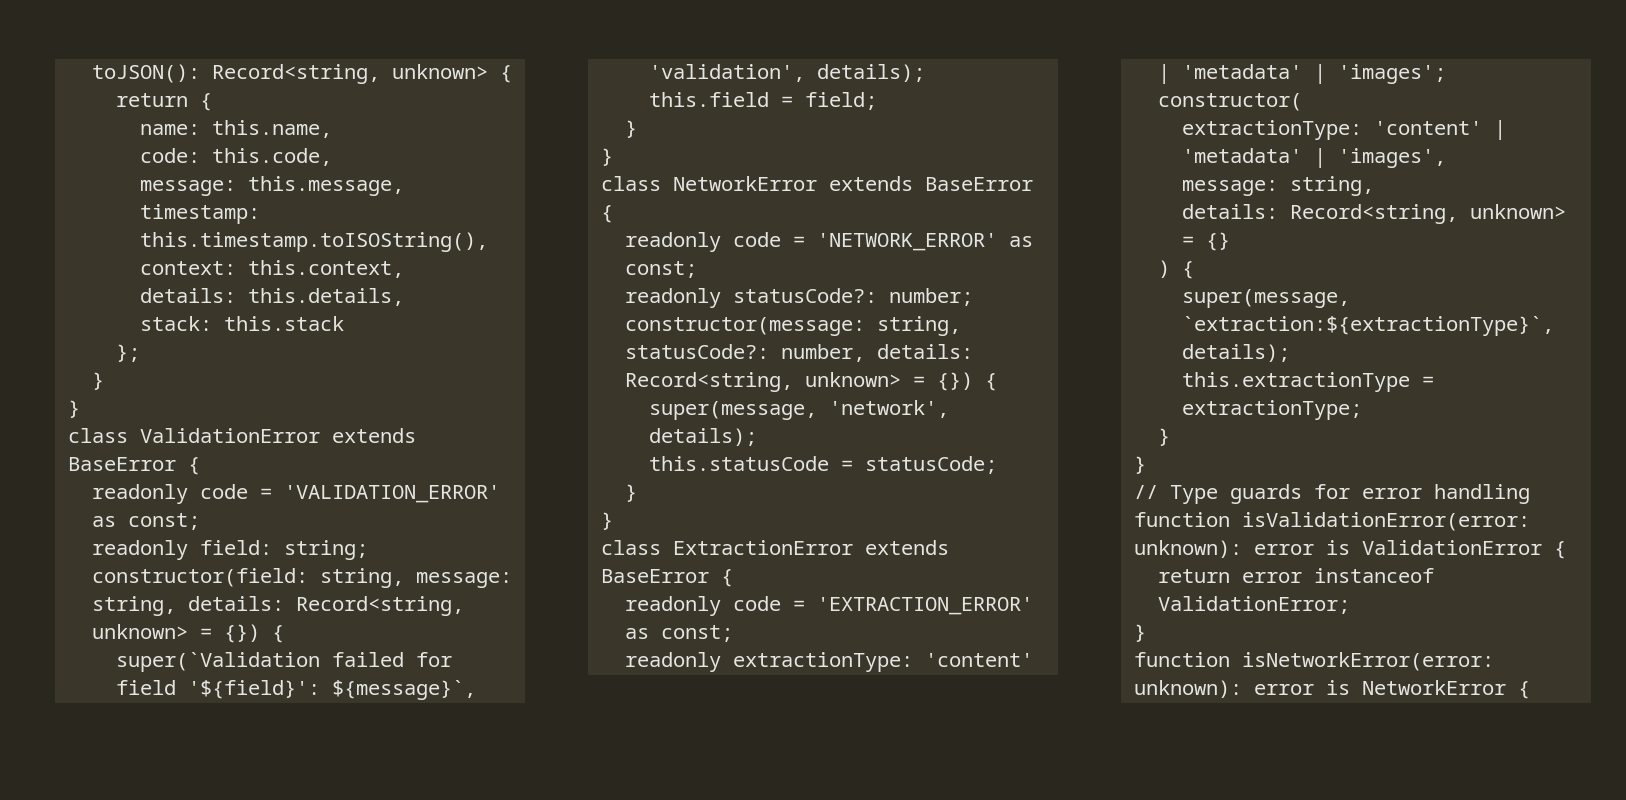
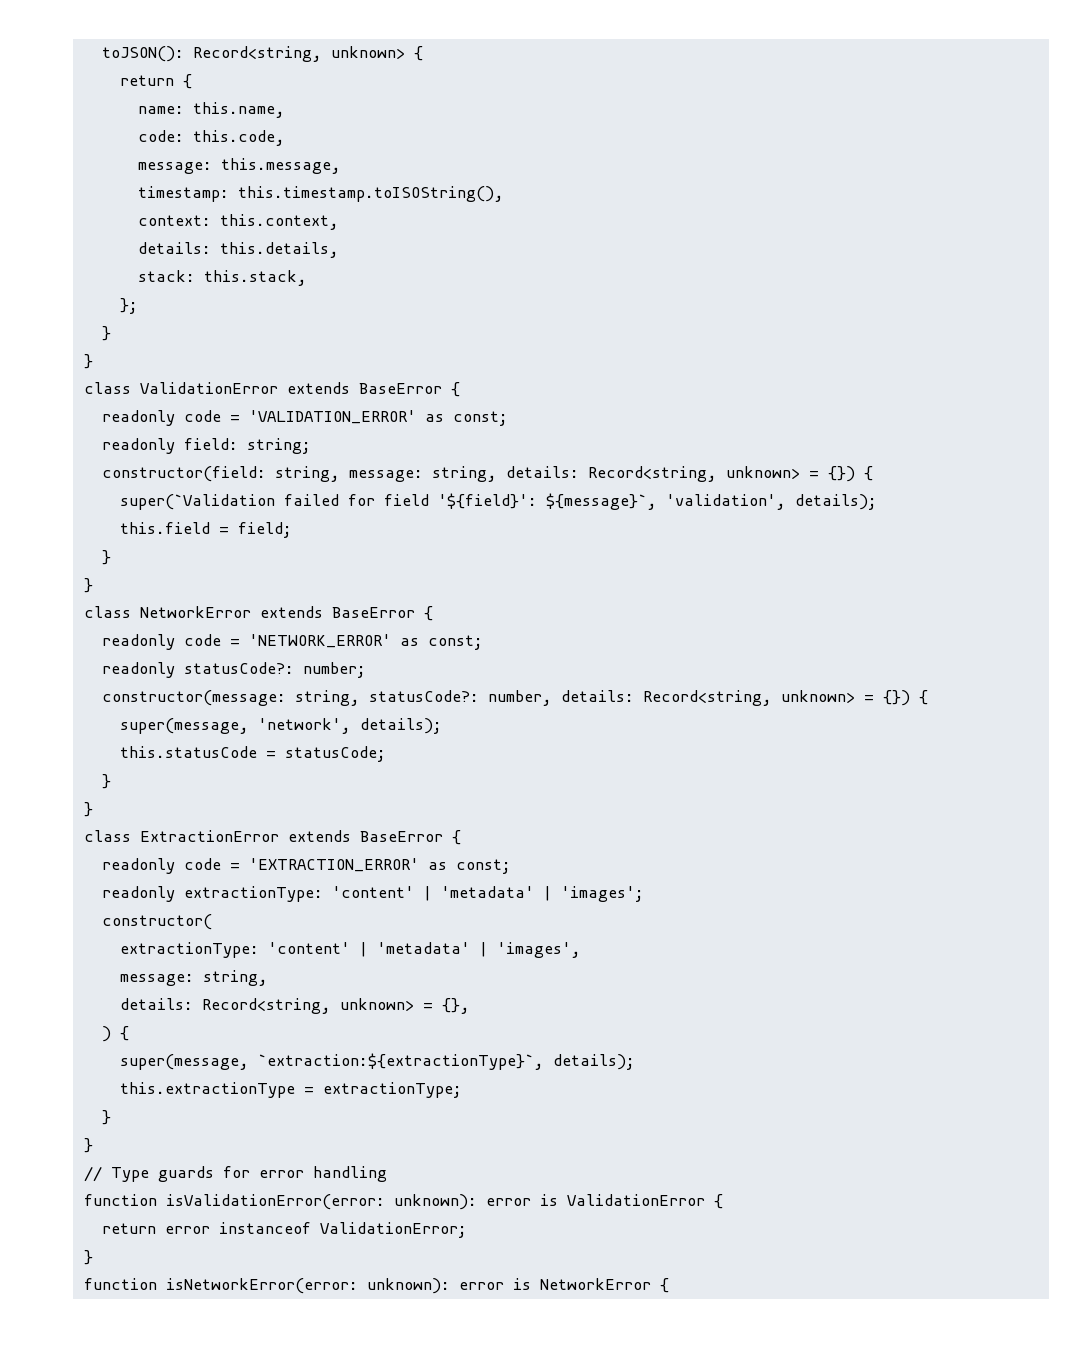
- stack: this.stack
+ stack: this.stack,
- details: Record<string, unknown> = {}
+ details: Record<string, unknown> = {},

